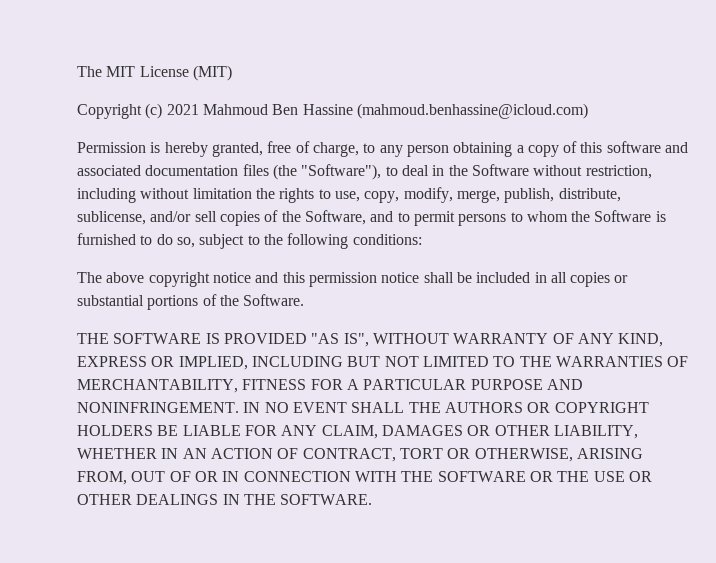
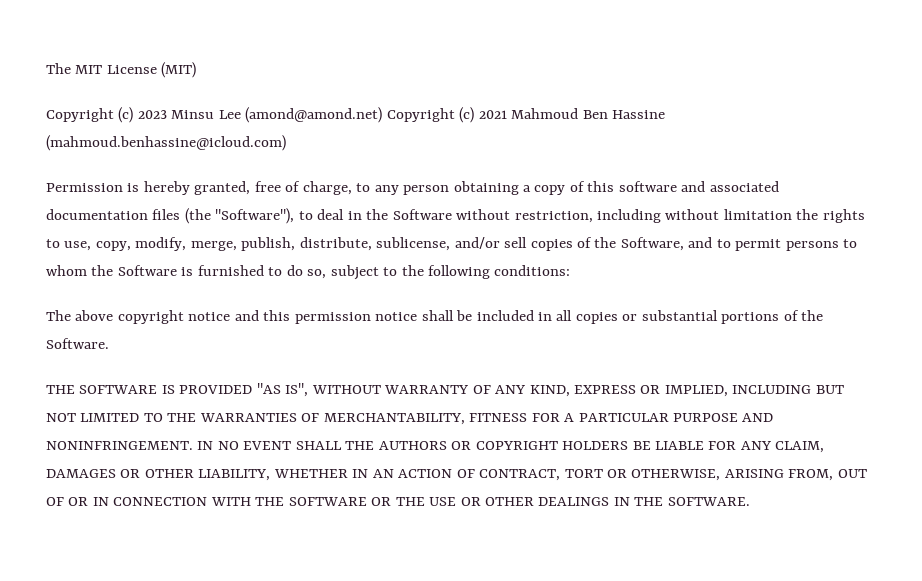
- Copyright (c) 2021 Mahmoud Ben Hassine (mahmoud.benhassine@icloud.com)
+ Copyright (c) 2023 Minsu Lee (amond@amond.net) Copyright (c) 2021 Mahmoud Ben Hassine (mahmoud.benhassine@icloud.com)

